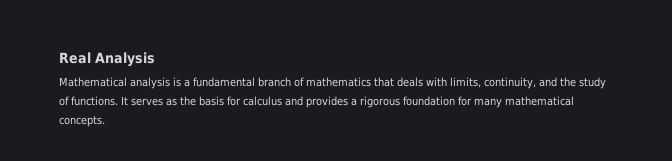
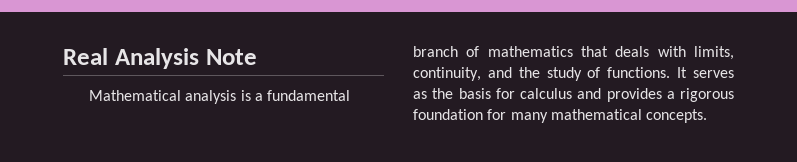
- Real Analysis
+ Real Analysis Note

